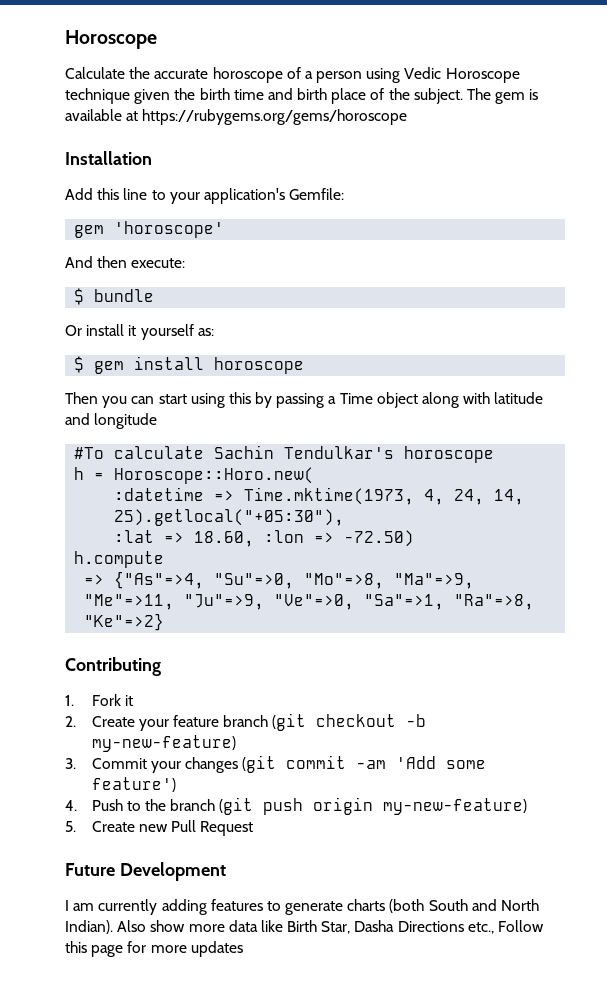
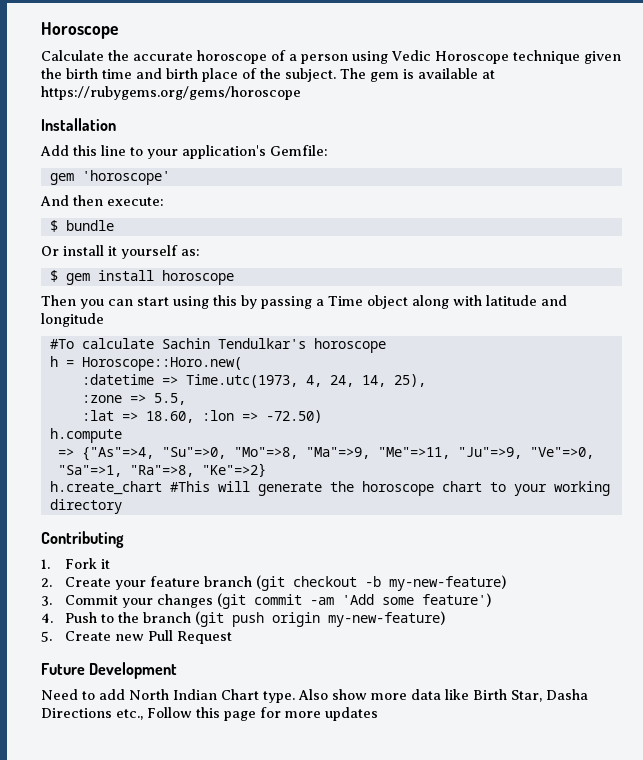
- :datetime => Time.mktime(1973, 4, 24, 14, 25).getlocal("+05:30"),
+ :datetime => Time.utc(1973, 4, 24, 14, 25),
+ :zone => 5.5,
+ h.create_chart #This will generate the horoscope chart to your working directory
- I am currently adding features to generate charts (both South and North Indian).
+ Need to add North Indian Chart type.

